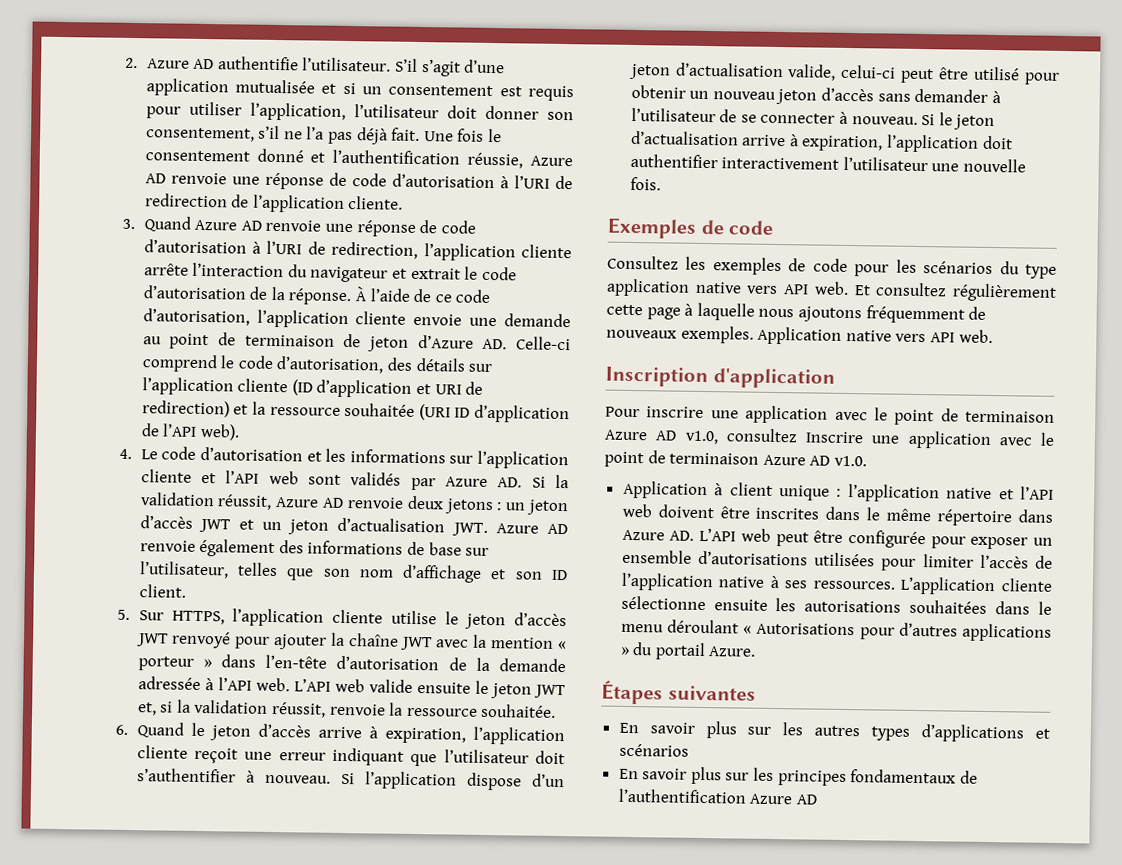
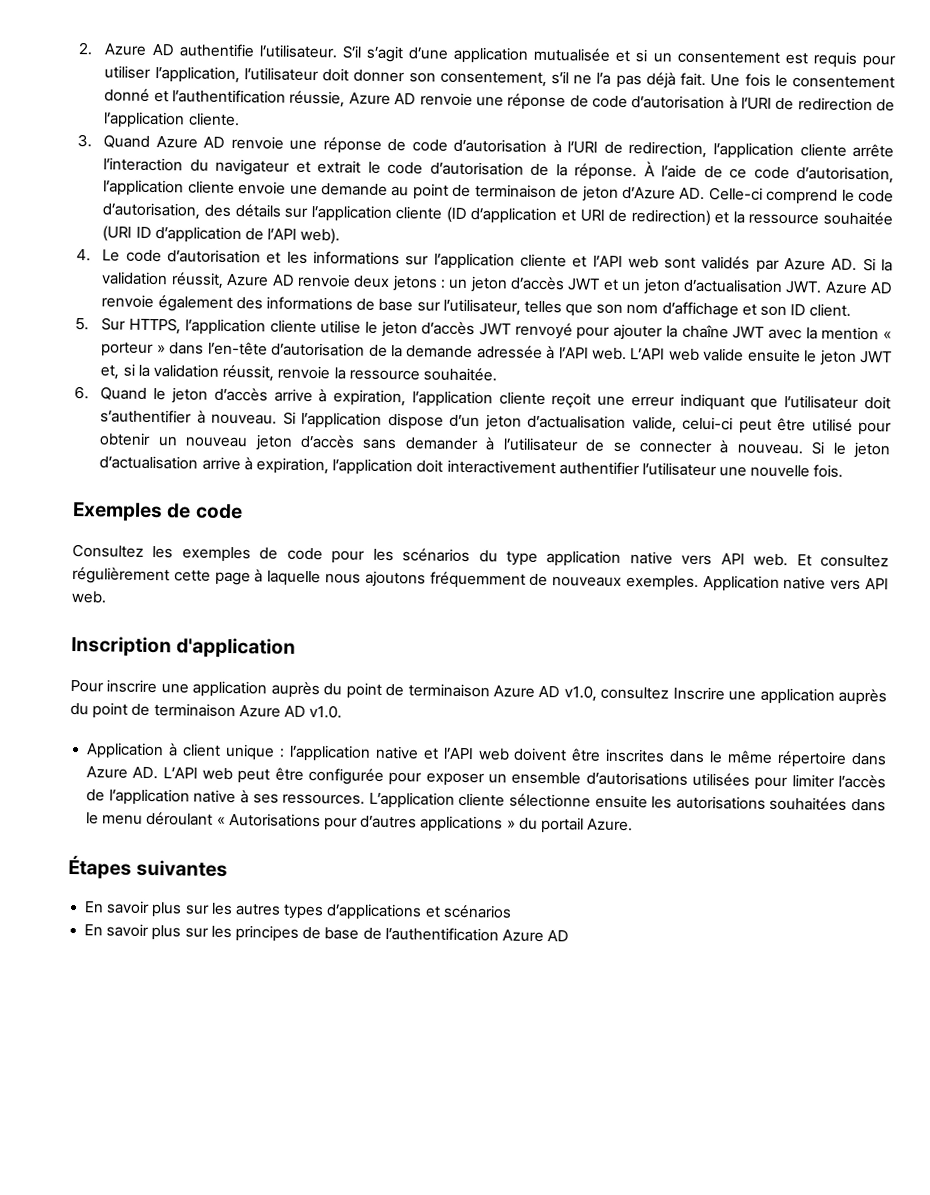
- Si le jeton d’actualisation arrive à expiration, l’application doit authentifier interactivement l’utilisateur une nouvelle fois.
+ Si le jeton d’actualisation arrive à expiration, l’application doit interactivement authentifier l’utilisateur une nouvelle fois.
- Pour inscrire une application avec le point de terminaison Azure AD v1.0, consultez Inscrire une application avec le point de terminaison Azure AD v1.0.
+ Pour inscrire une application auprès du point de terminaison Azure AD v1.0, consultez Inscrire une application auprès du point de terminaison Azure AD v1.0.
- En savoir plus sur les principes fondamentaux de l’authentification Azure AD
+ En savoir plus sur les principes de base de l’authentification Azure AD

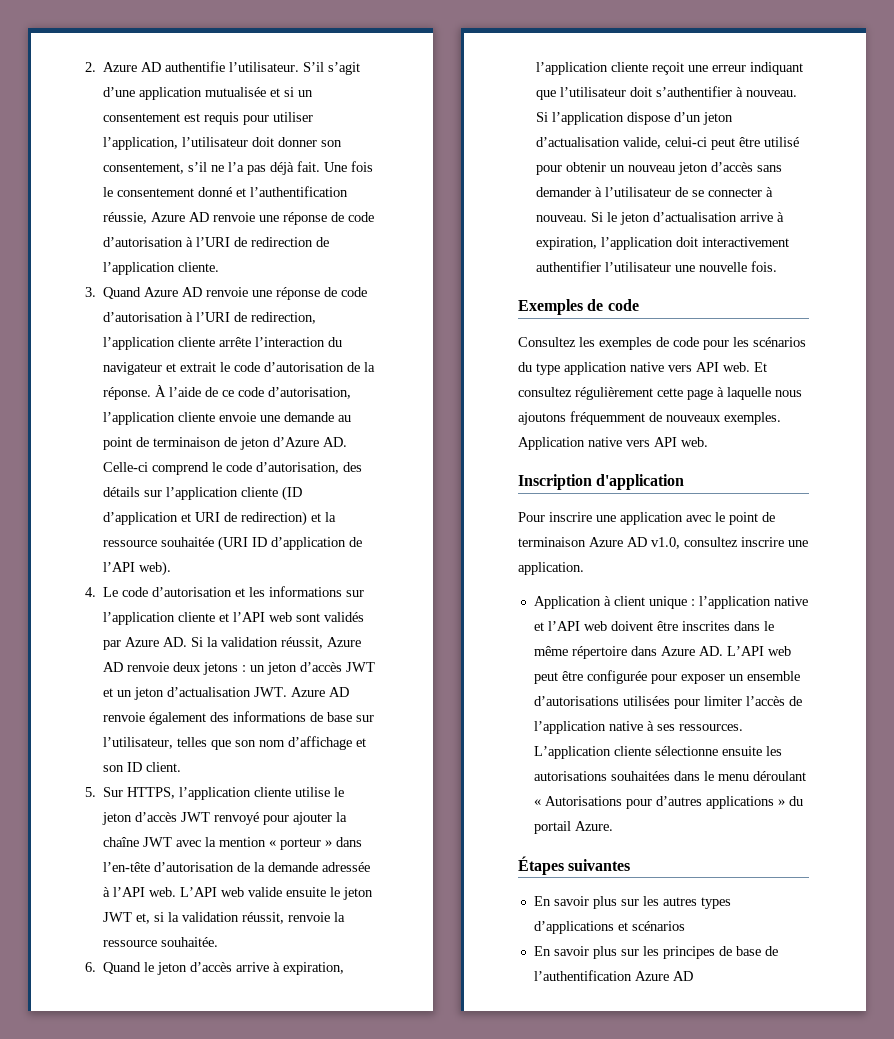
- Pour inscrire une application auprès du point de terminaison Azure AD v1.0, consultez Inscrire une application auprès du point de terminaison Azure AD v1.0.
+ Pour inscrire une application avec le point de terminaison Azure AD v1.0, consultez inscrire une application.

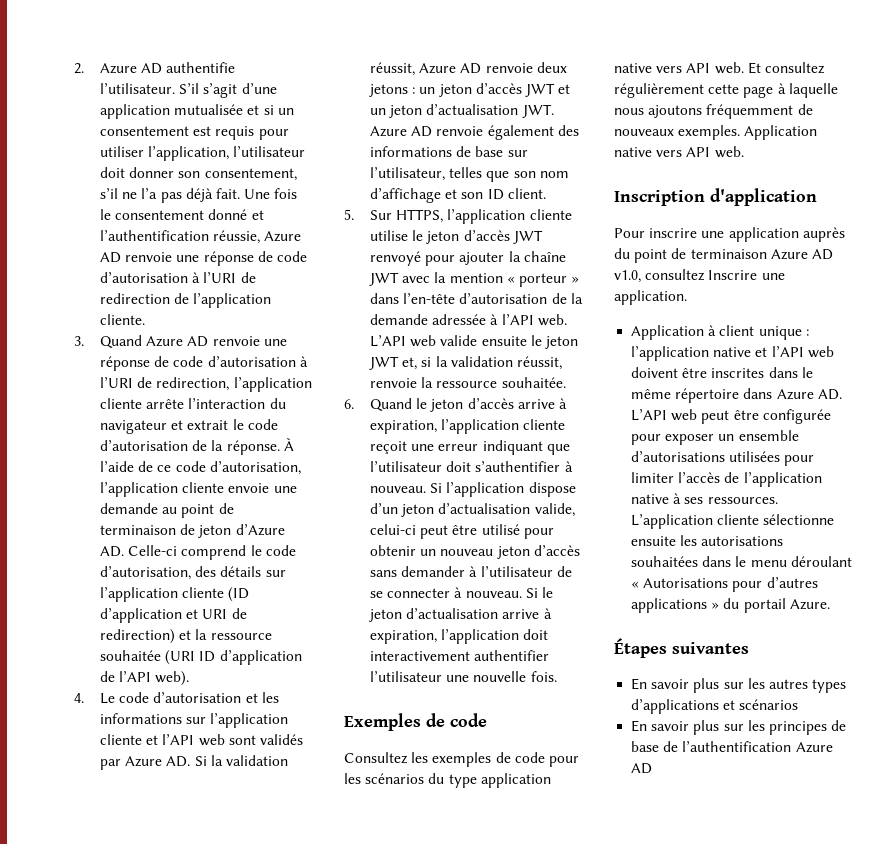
- Pour inscrire une application avec le point de terminaison Azure AD v1.0, consultez inscrire une application.
+ Pour inscrire une application auprès du point de terminaison Azure AD v1.0, consultez Inscrire une application.

